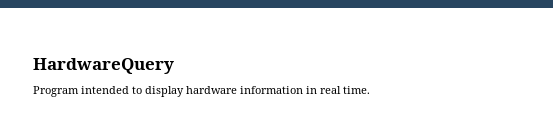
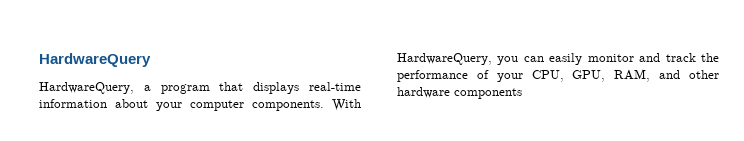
- Program intended to display hardware information in real time.
+ HardwareQuery, a program that displays real-time information about your computer components. With HardwareQuery, you can easily monitor and track the performance of your CPU, GPU, RAM, and other hardware components

